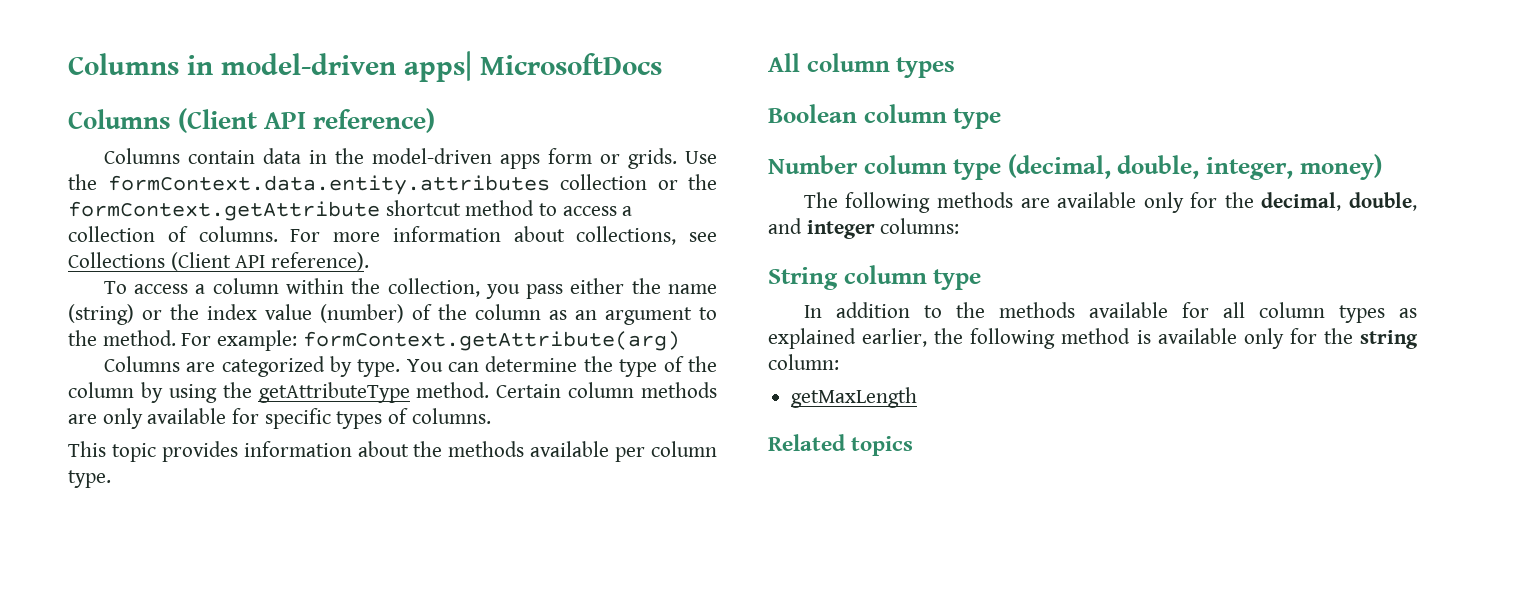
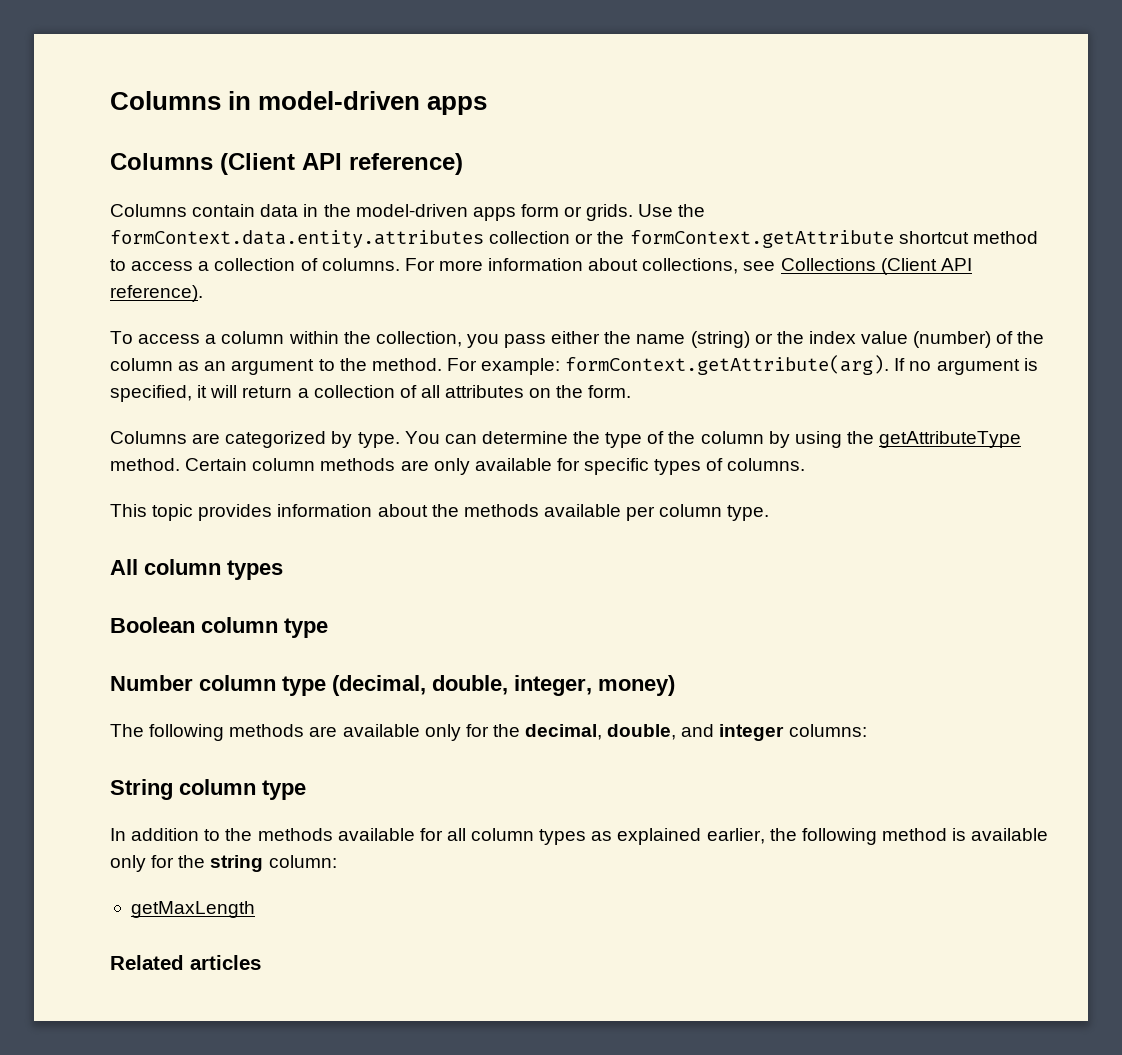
- Columns in model-driven apps| MicrosoftDocs
+ Columns in model-driven apps
- For example: formContext.getAttribute(arg)
+ For example: formContext.getAttribute(arg). If no argument is specified, it will return a collection of all attributes on the form.
- Related topics
+ Related articles

